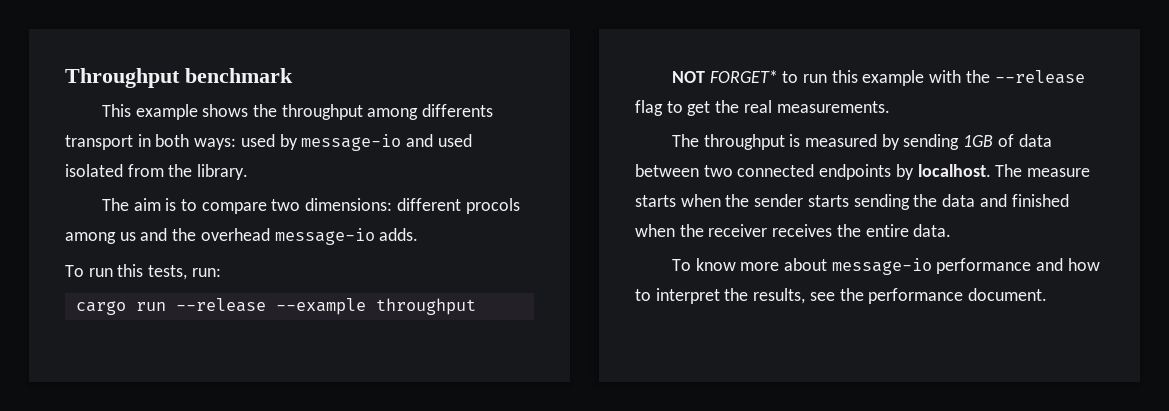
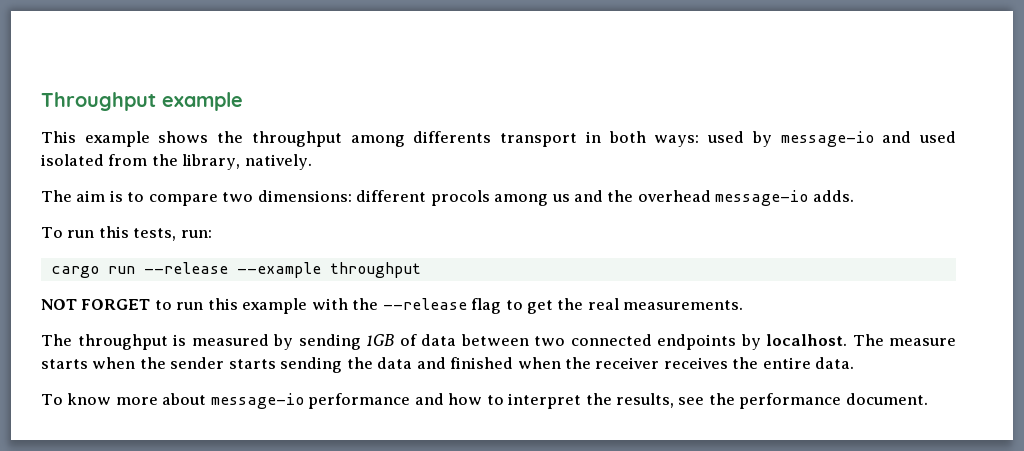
- Throughput benchmark
+ Throughput example
- This example shows the throughput among differents transport in both ways: used by message-io and used isolated from the library.
+ This example shows the throughput among differents transport in both ways: used by message-io and used isolated from the library, natively.
- NOT FORGET* to run this example with the --release flag to get the real measurements.
+ NOT FORGET to run this example with the --release flag to get the real measurements.

